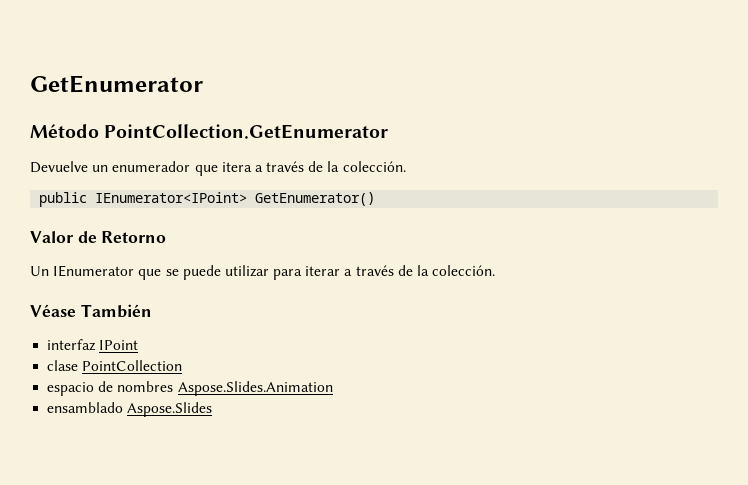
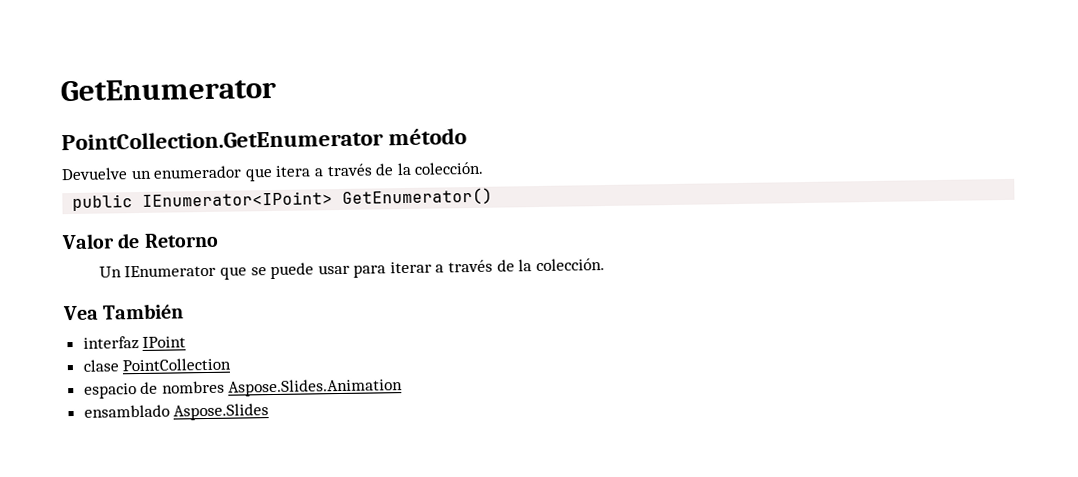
- Método PointCollection.GetEnumerator
+ PointCollection.GetEnumerator método
- Un IEnumerator que se puede utilizar para iterar a través de la colección.
+ Un IEnumerator que se puede usar para iterar a través de la colección.
- Véase También
+ Vea También

